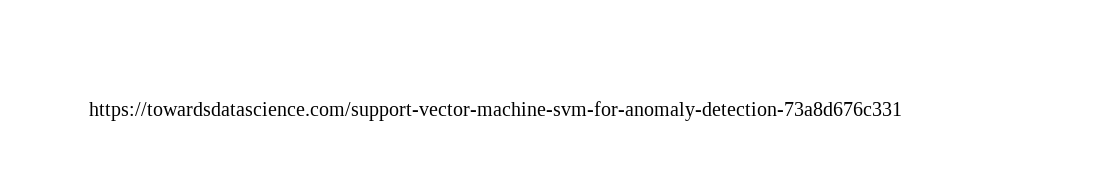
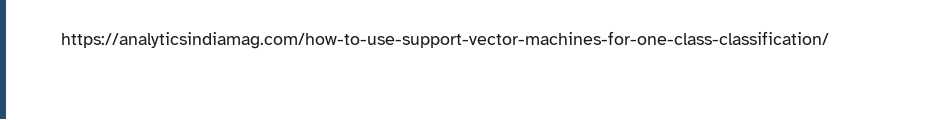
- https://towardsdatascience.com/support-vector-machine-svm-for-anomaly-detection-73a8d676c331
+ https://analyticsindiamag.com/how-to-use-support-vector-machines-for-one-class-classification/

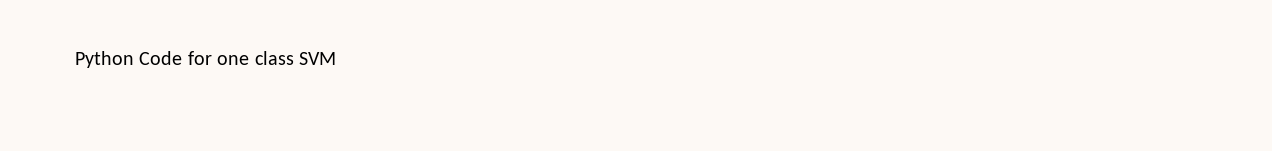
- https://analyticsindiamag.com/how-to-use-support-vector-machines-for-one-class-classification/
+ Python Code for one class SVM

